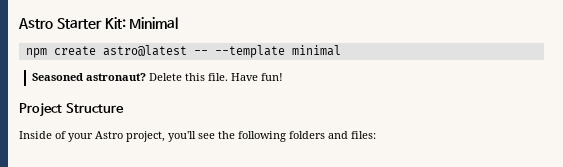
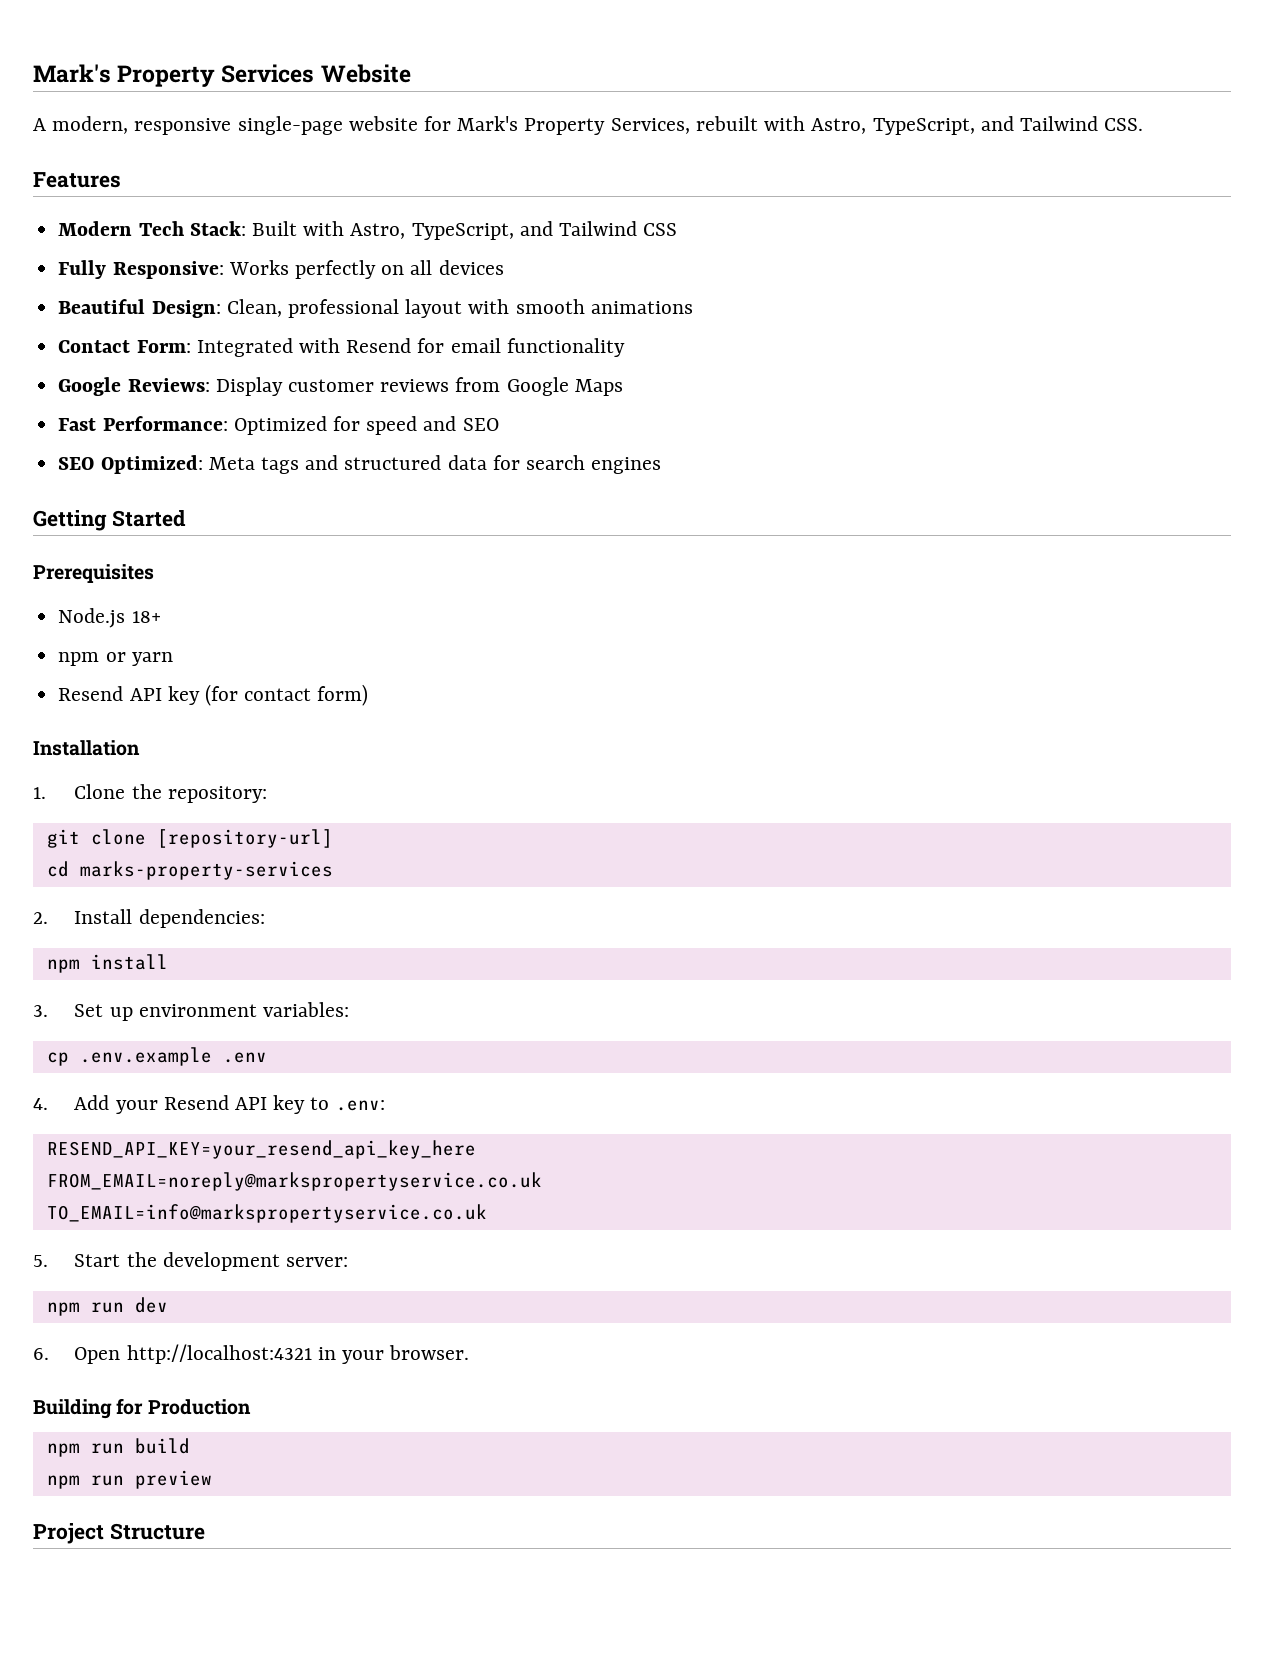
- Astro Starter Kit: Minimal
- npm create astro@latest -- --template minimal
- Seasoned astronaut? Delete this file. Have fun!
+ Mark's Property Services Website
+ A modern, responsive single-page website for Mark's Property Services, rebuilt with Astro, TypeScript, and Tailwind CSS.
+ Features
+ Modern Tech Stack: Built with Astro, TypeScript, and Tailwind CSS
+ Fully Responsive: Works perfectly on all devices
+ Beautiful Design: Clean, professional layout with smooth animations
+ Contact Form: Integrated with Resend for email functionality
+ Google Reviews: Display customer reviews from Google Maps
+ Fast Performance: Optimized for speed and SEO
+ SEO Optimized: Meta tags and structured data for search engines
+ Getting Started
+ Prerequisites
+ Node.js 18+
+ npm or yarn
+ Resend API key (for contact form)
+ Installation
+ 1. Clone the repository:
+ git clone [repository-url]
+ cd marks-property-services
+ 2. Install dependencies:
+ npm install
+ 3. Set up environment variables:
+ cp .env.example .env
+ 4. Add your Resend API key to .env:
+ RESEND_API_KEY=your_resend_api_key_here
+ FROM_EMAIL=noreply@markspropertyservice.co.uk
+ TO_EMAIL=info@markspropertyservice.co.uk
+ 5. Start the development server:
+ npm run dev
+ 6. Open http://localhost:4321 in your browser.
+ Building for Production
+ npm run build
+ npm run preview
  Project Structure
- Inside of your Astro project, you'll see the following folders and files:

